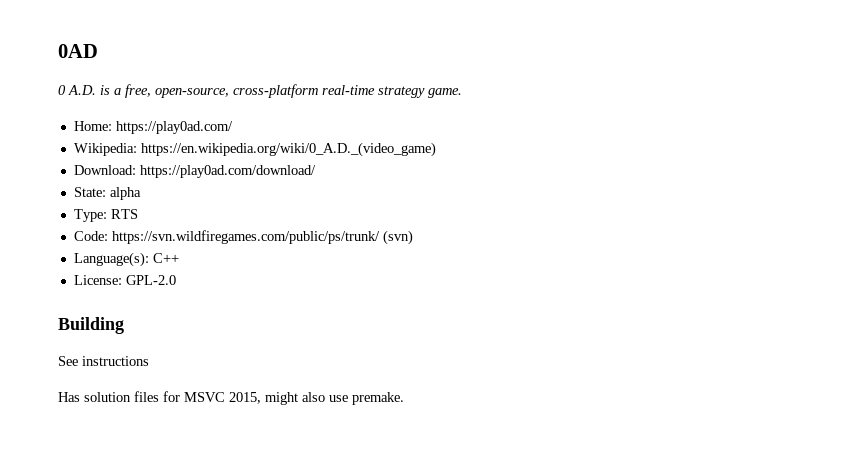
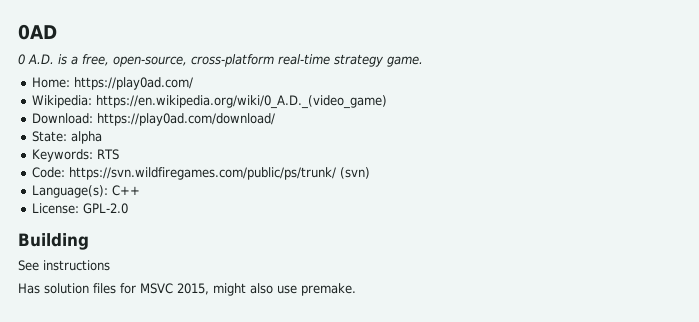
- Type: RTS
+ Keywords: RTS

